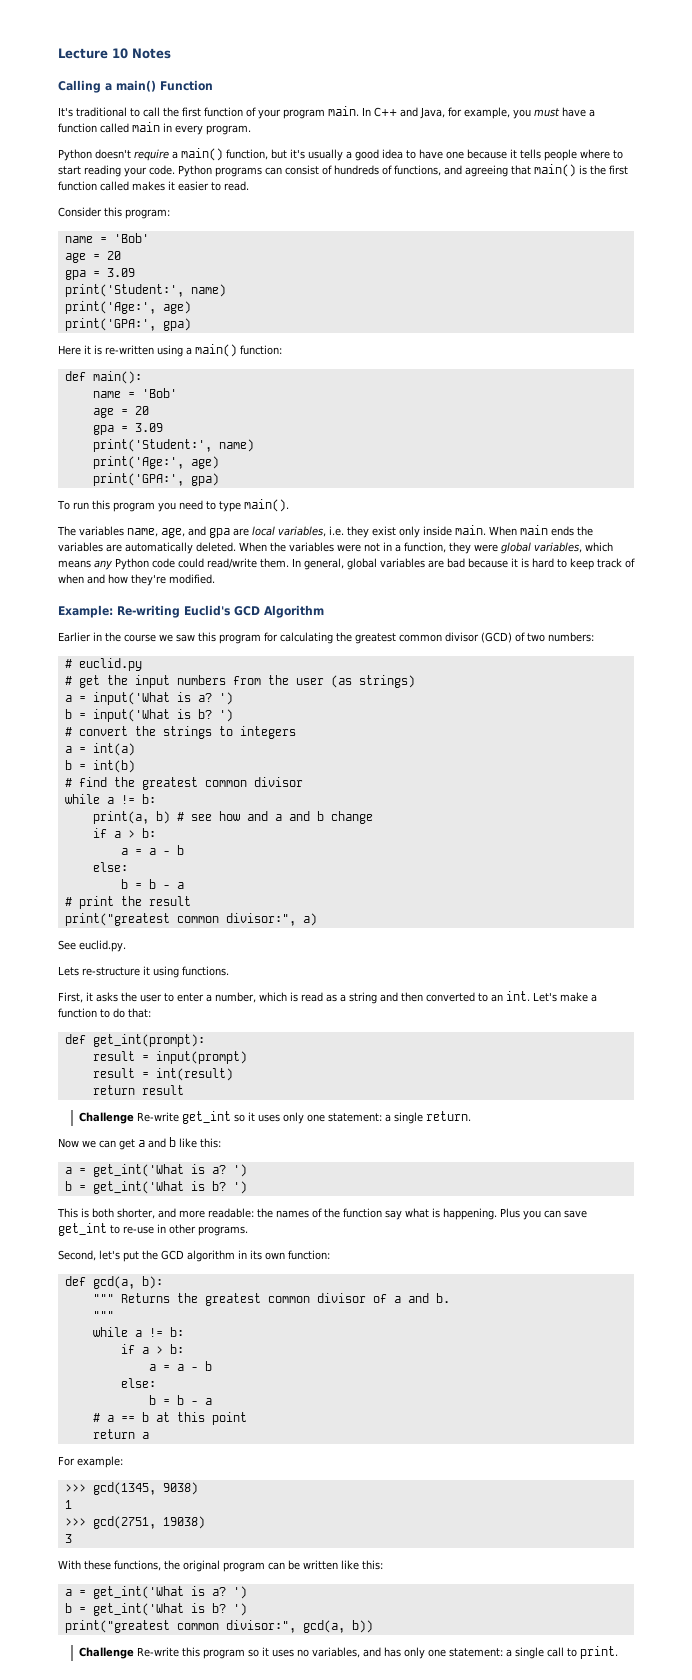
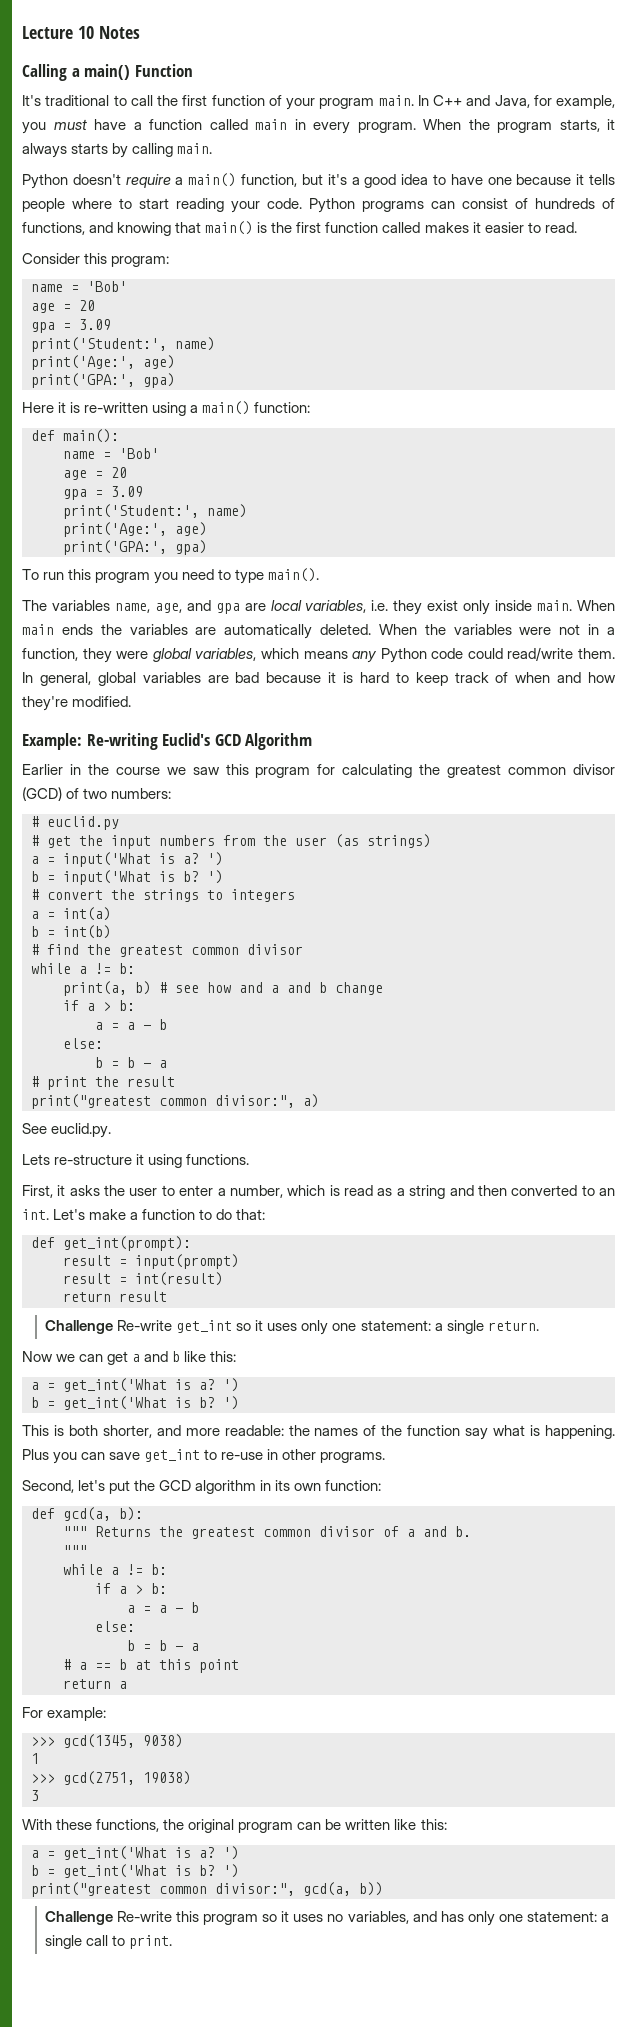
+ When the program starts, it always starts by calling main.
- Python doesn't require a main() function, but it's usually a good idea to have one because it tells people where to start reading your code.
+ Python doesn't require a main() function, but it's a good idea to have one because it tells people where to start reading your code.
- Python programs can consist of hundreds of functions, and agreeing that main() is the first function called makes it easier to read.
+ Python programs can consist of hundreds of functions, and knowing that main() is the first function called makes it easier to read.

